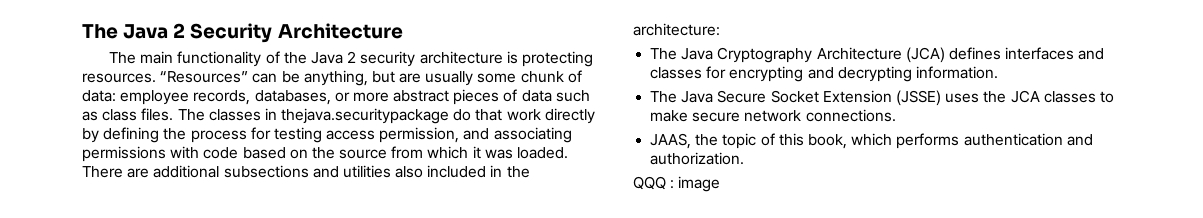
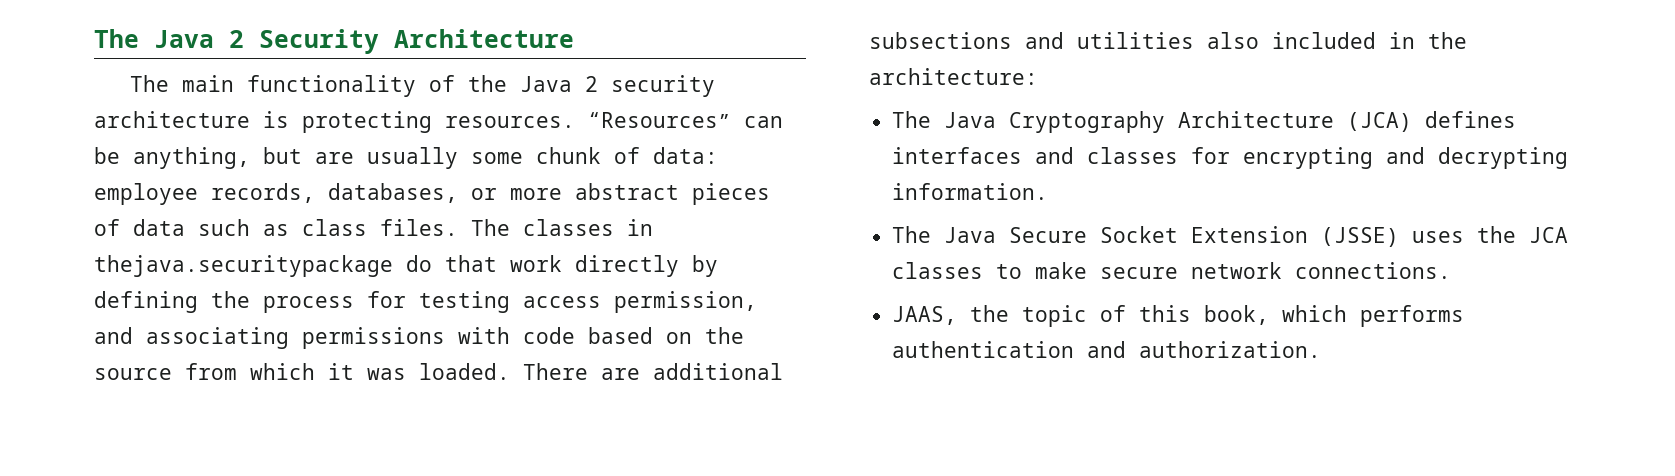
- QQQ : image

